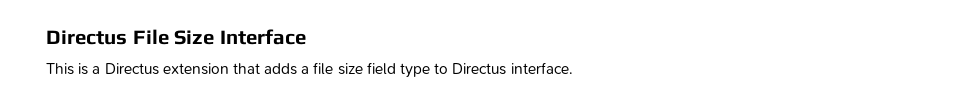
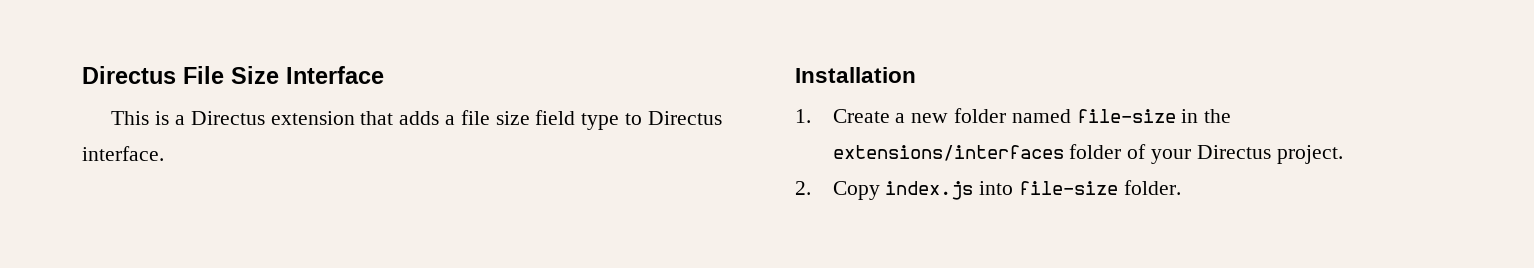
+ Installation
+ 1. Create a new folder named file-size in the extensions/interfaces folder of your Directus project.
+ 2. Copy index.js into file-size folder.

